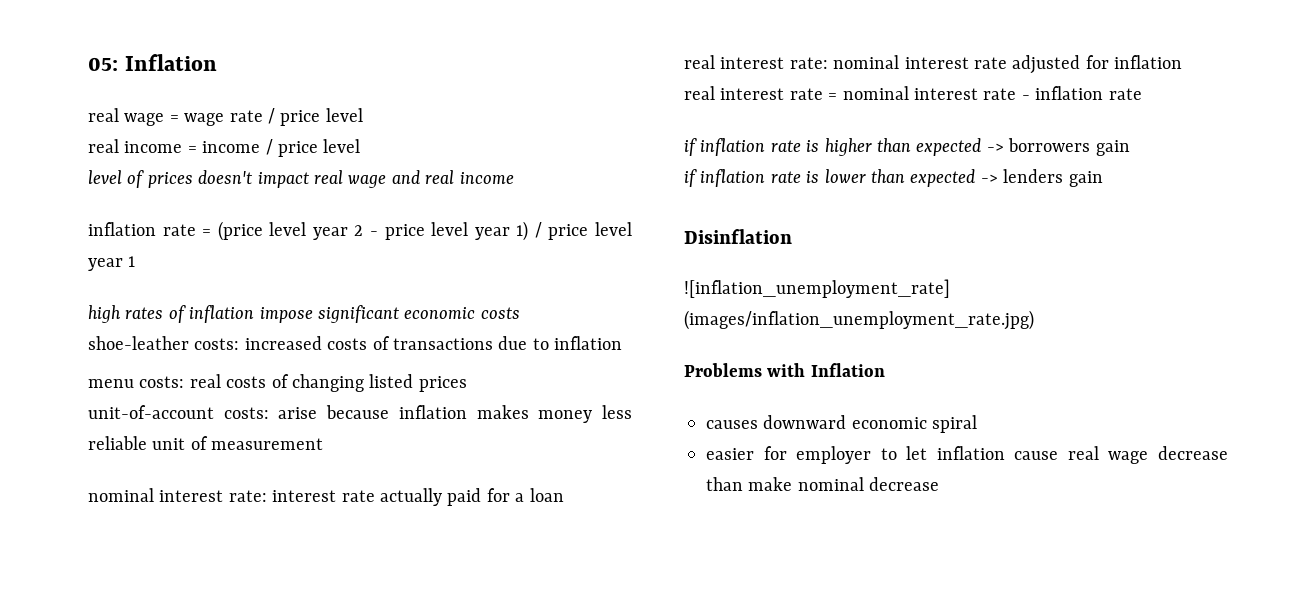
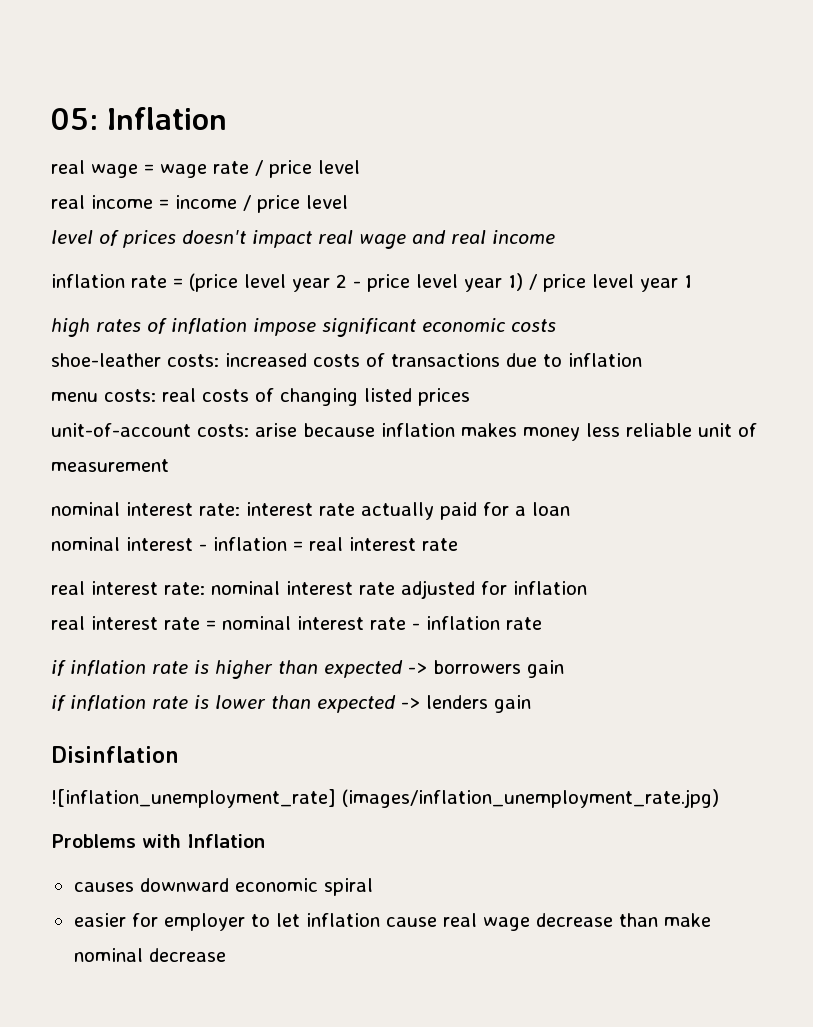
+ nominal interest - inflation = real interest rate

